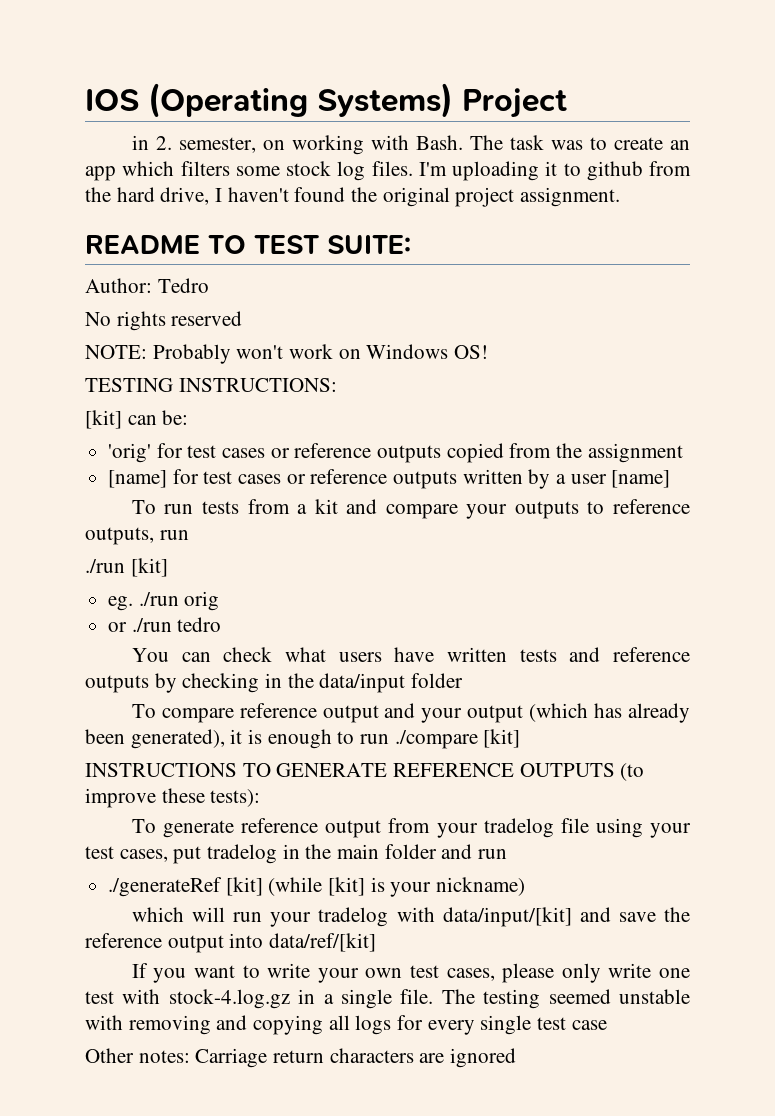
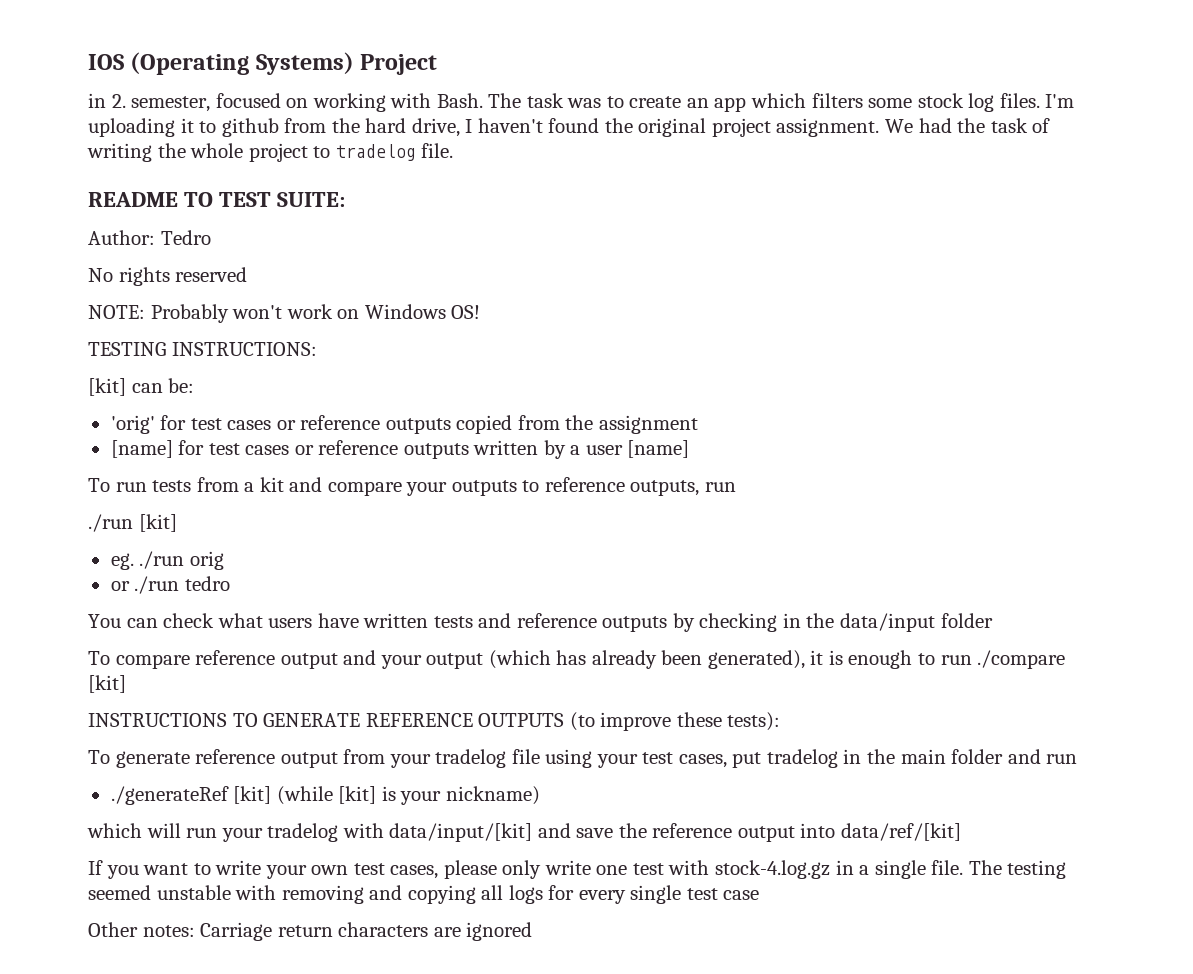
- in 2. semester, on working with Bash.
+ in 2. semester, focused on working with Bash.
+ We had the task of writing the whole project to tradelog file.

